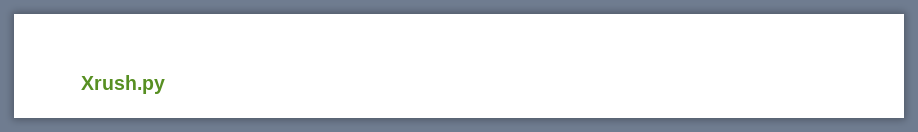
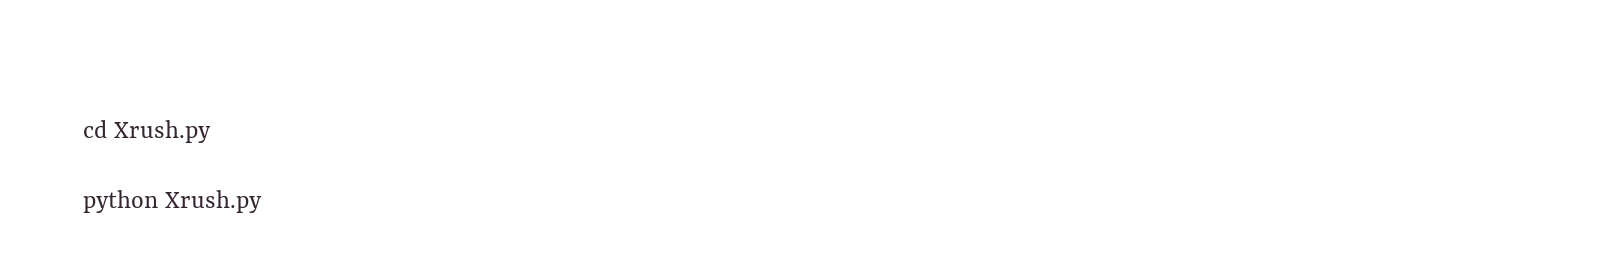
- Xrush.py
+ cd Xrush.py
+ python Xrush.py

